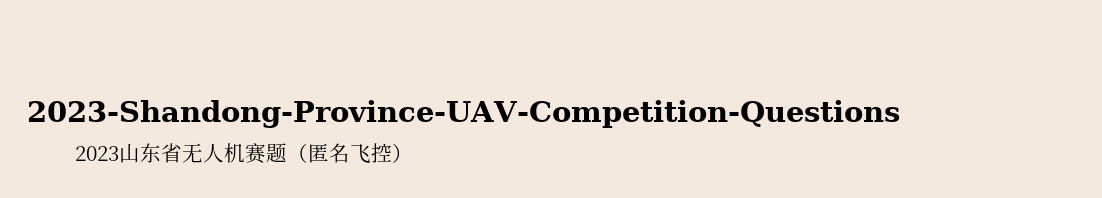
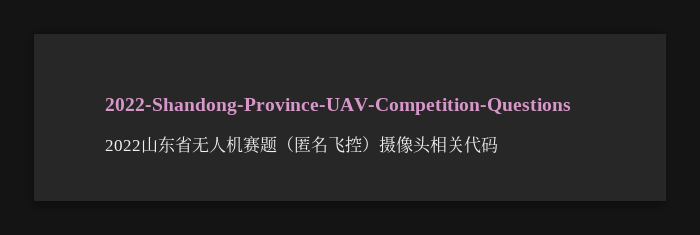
- 2023-Shandong-Province-UAV-Competition-Questions
- 2023山东省无人机赛题（匿名飞控）
+ 2022-Shandong-Province-UAV-Competition-Questions
+ 2022山东省无人机赛题（匿名飞控）摄像头相关代码

